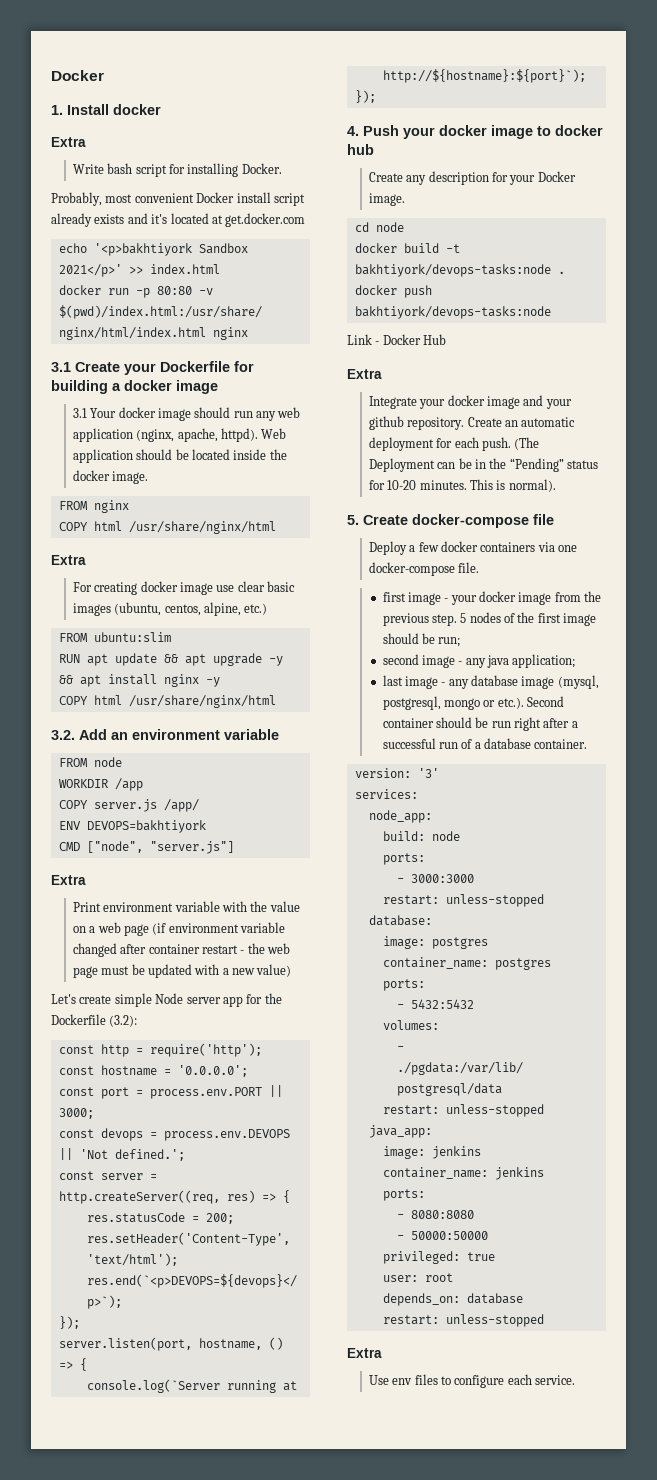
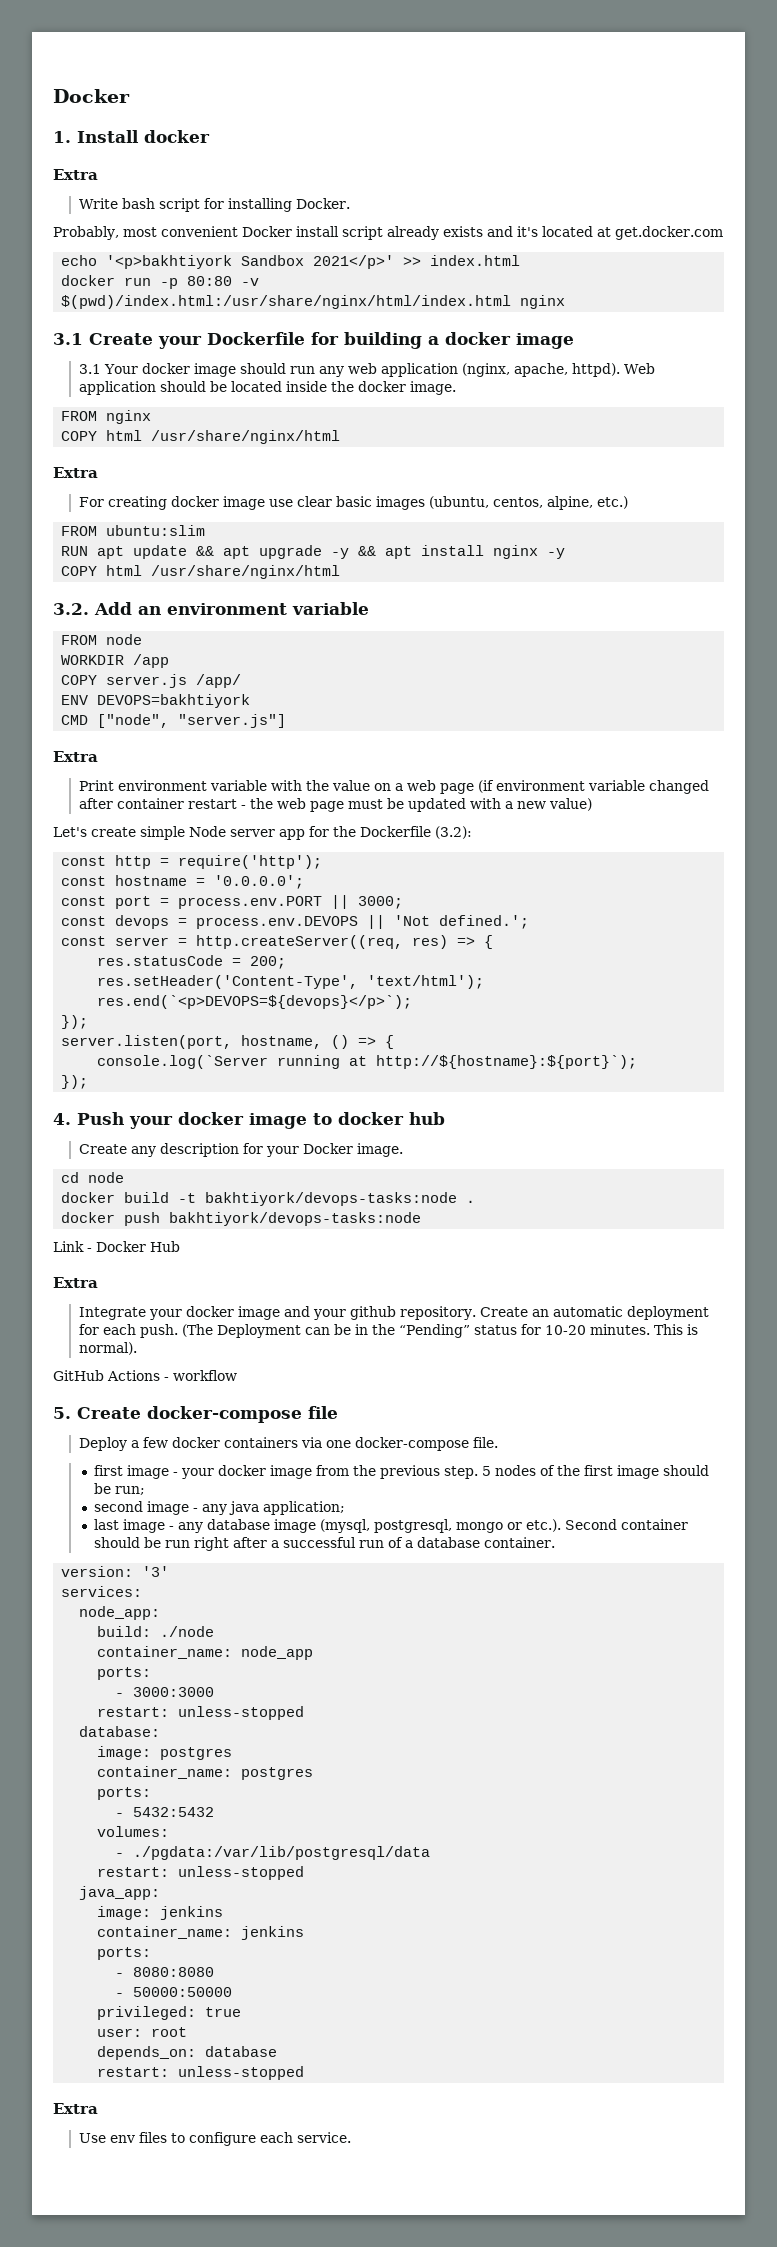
+ GitHub Actions - workflow
- build: node
+ build: ./node
+ container_name: node_app

